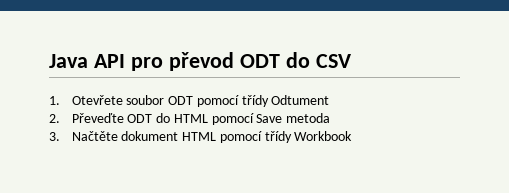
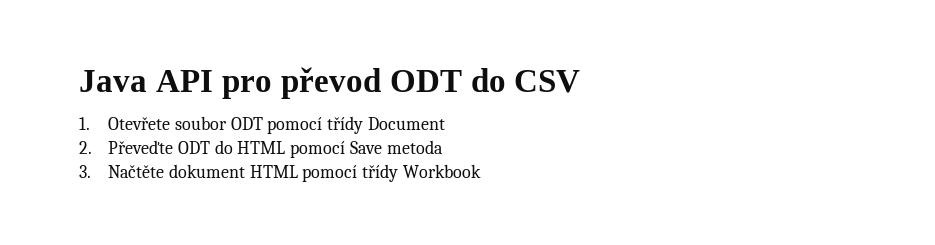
- 1. Otevřete soubor ODT pomocí třídy Odtument
+ 1. Otevřete soubor ODT pomocí třídy Document

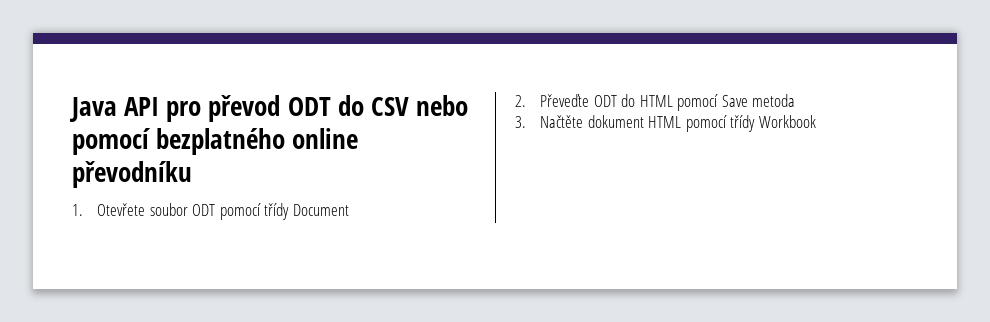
- Java API pro převod ODT do CSV
+ Java API pro převod ODT do CSV nebo pomocí bezplatného online převodníku

